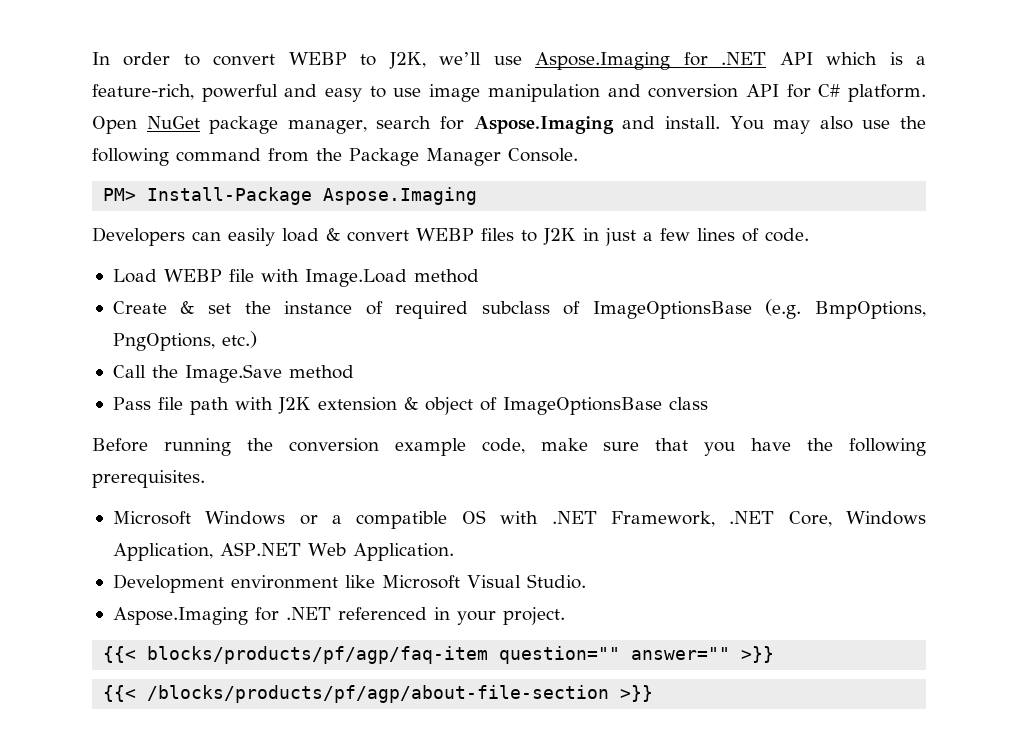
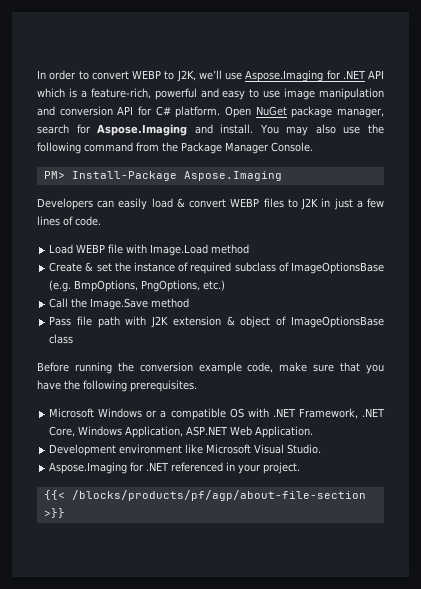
- {{< blocks/products/pf/agp/faq-item question="" answer="" >}}

